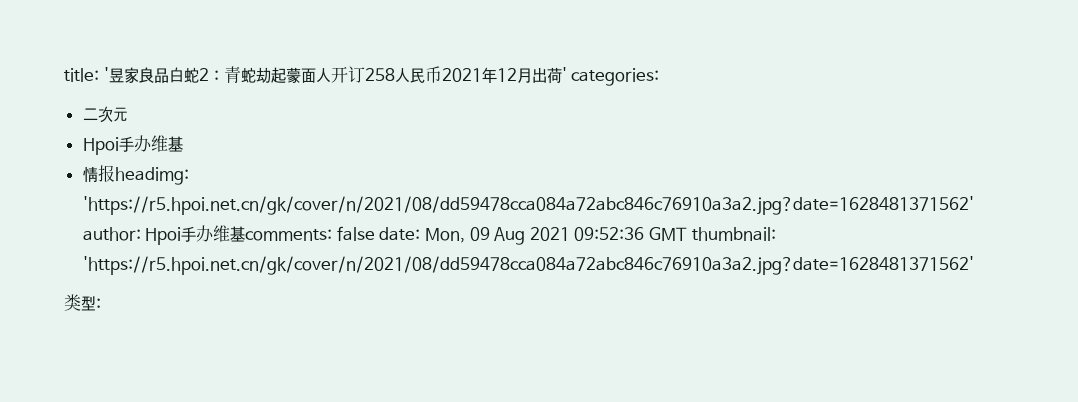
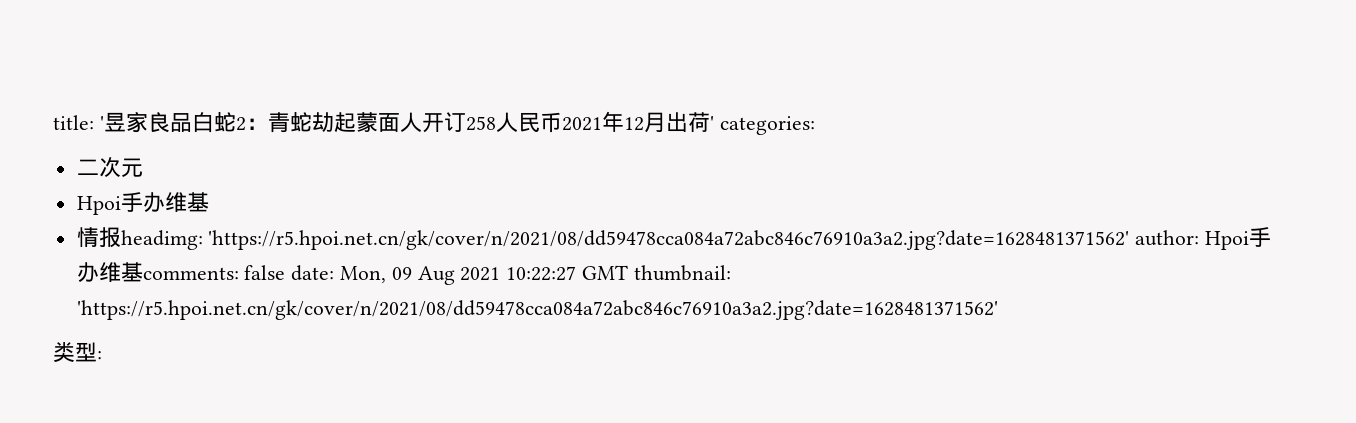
- 情报headimg: 'https://r5.hpoi.net.cn/gk/cover/n/2021/08/dd59478cca084a72abc846c76910a3a2.jpg?date=1628481371562' author: Hpoi手办维基comments: false date: Mon, 09 Aug 2021 09:52:36 GMT thumbnail: 'https://r5.hpoi.net.cn/gk/cover/n/2021/08/dd59478cca084a72abc846c76910a3a2.jpg?date=1628481371562'
+ 情报headimg: 'https://r5.hpoi.net.cn/gk/cover/n/2021/08/dd59478cca084a72abc846c76910a3a2.jpg?date=1628481371562' author: Hpoi手办维基comments: false date: Mon, 09 Aug 2021 10:22:27 GMT thumbnail: 'https://r5.hpoi.net.cn/gk/cover/n/2021/08/dd59478cca084a72abc846c76910a3a2.jpg?date=1628481371562'

